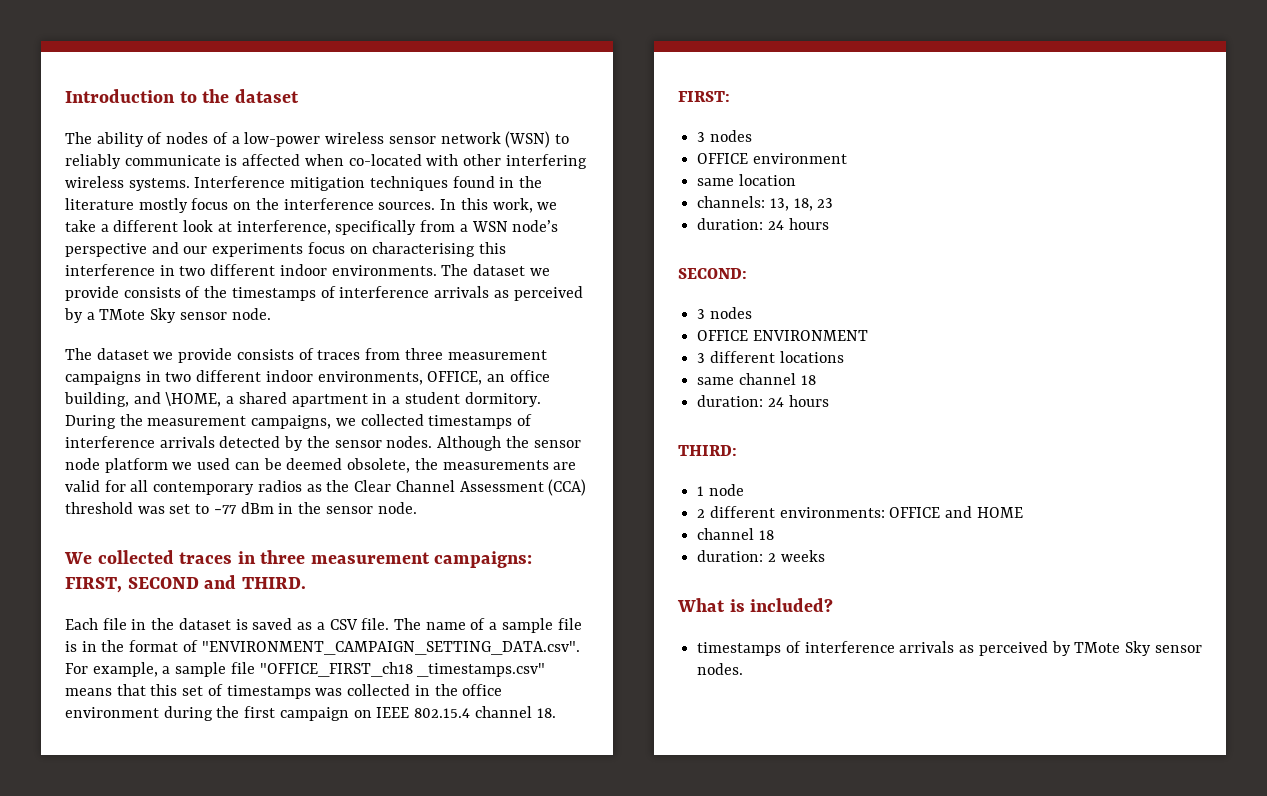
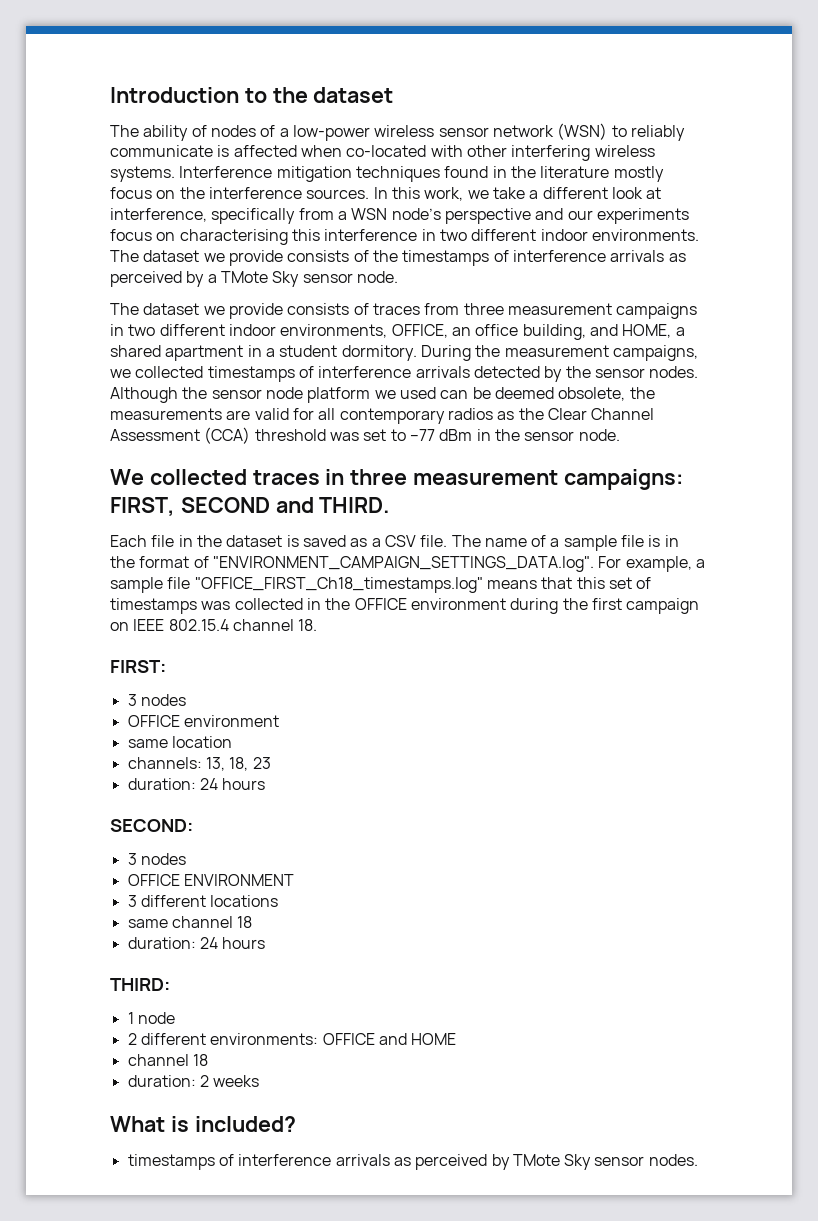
- The dataset we provide consists of traces from three measurement campaigns in two different indoor environments, OFFICE, an office building, and \HOME, a shared apartment in a student dormitory.
+ The dataset we provide consists of traces from three measurement campaigns in two different indoor environments, OFFICE, an office building, and HOME, a shared apartment in a student dormitory.
- The name of a sample file is in the format of "ENVIRONMENT_CAMPAIGN_SETTING_DATA.csv". For example, a sample file "OFFICE_FIRST_ch18 _timestamps.csv" means that this set of timestamps was collected in the office environment during the first campaign on IEEE 802.15.4 channel 18.
+ The name of a sample file is in the format of "ENVIRONMENT_CAMPAIGN_SETTINGS_DATA.log". For example, a sample file "OFFICE_FIRST_Ch18_timestamps.log" means that this set of timestamps was collected in the OFFICE environment during the first campaign on IEEE 802.15.4 channel 18.

